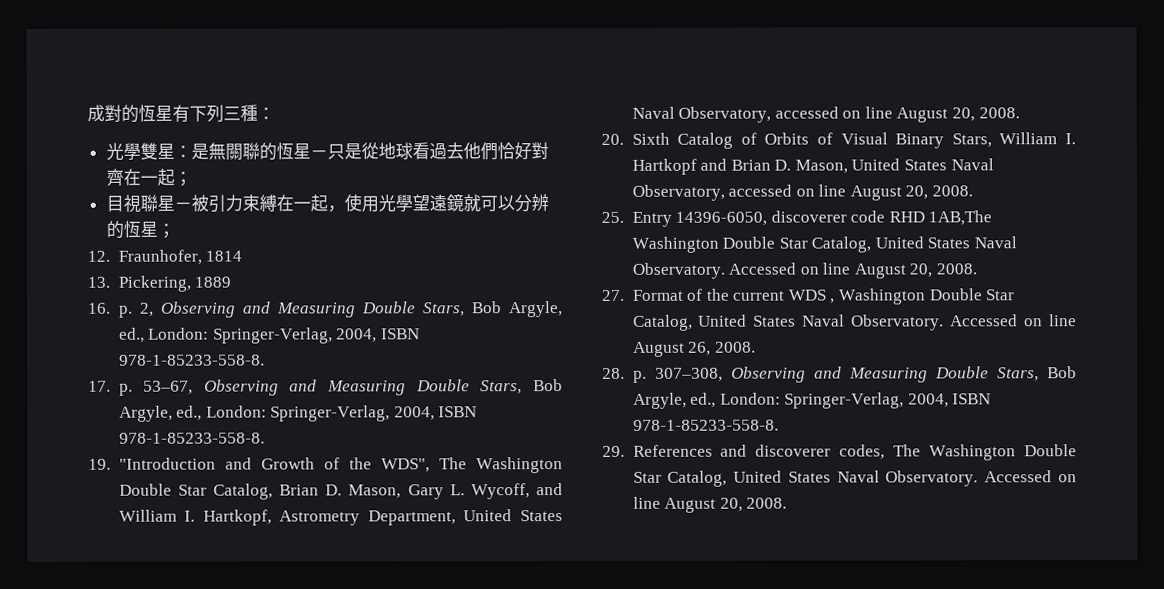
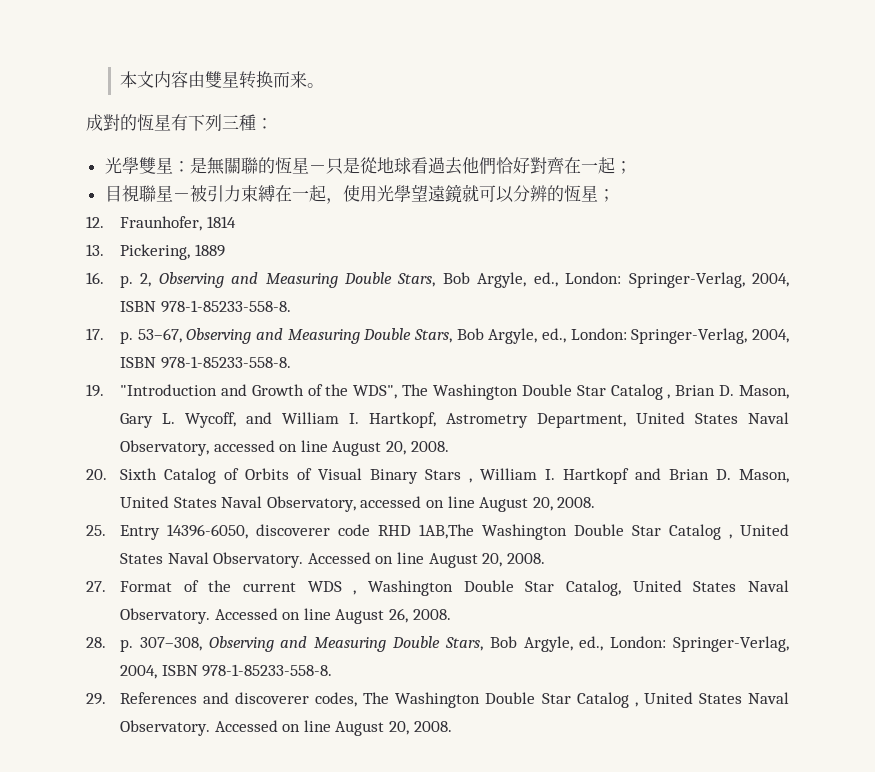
+ 本文内容由雙星转换而来。
- 19. "Introduction and Growth of the WDS", The Washington Double Star Catalog, Brian D. Mason, Gary L. Wycoff, and William I. Hartkopf, Astrometry Department, United States Naval Observatory, accessed on line August 20, 2008.
+ 19. "Introduction and Growth of the WDS", The Washington Double Star Catalog , Brian D. Mason, Gary L. Wycoff, and William I. Hartkopf, Astrometry Department, United States Naval Observatory, accessed on line August 20, 2008.
- 20. Sixth Catalog of Orbits of Visual Binary Stars, William I. Hartkopf and Brian D. Mason, United States Naval Observatory, accessed on line August 20, 2008.
+ 20. Sixth Catalog of Orbits of Visual Binary Stars , William I. Hartkopf and Brian D. Mason, United States Naval Observatory, accessed on line August 20, 2008.
- 25. Entry 14396-6050, discoverer code RHD 1AB,The Washington Double Star Catalog, United States Naval Observatory.
+ 25. Entry 14396-6050, discoverer code RHD 1AB,The Washington Double Star Catalog , United States Naval Observatory.
- 29. References and discoverer codes, The Washington Double Star Catalog, United States Naval Observatory.
+ 29. References and discoverer codes, The Washington Double Star Catalog , United States Naval Observatory.

